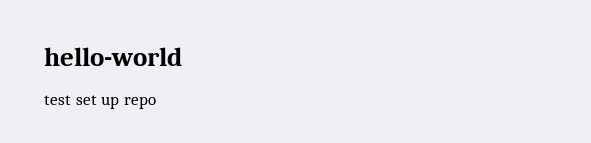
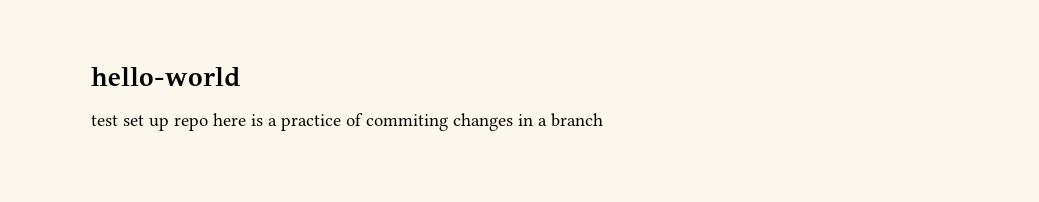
- test set up repo
+ test set up repo here is a practice of commiting changes in a branch

